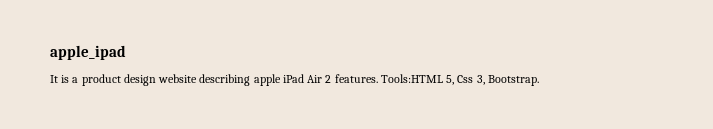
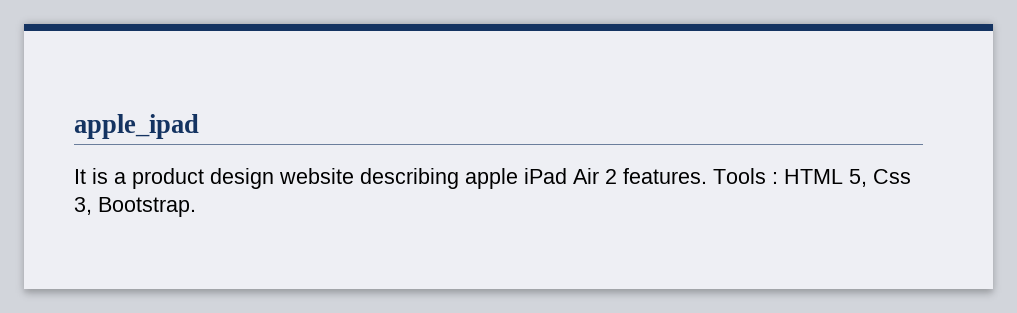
- Tools:HTML 5, Css 3, Bootstrap.
+ Tools : HTML 5, Css 3, Bootstrap.

